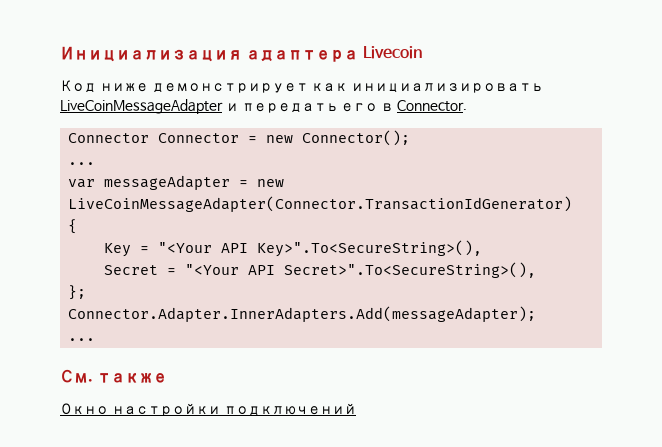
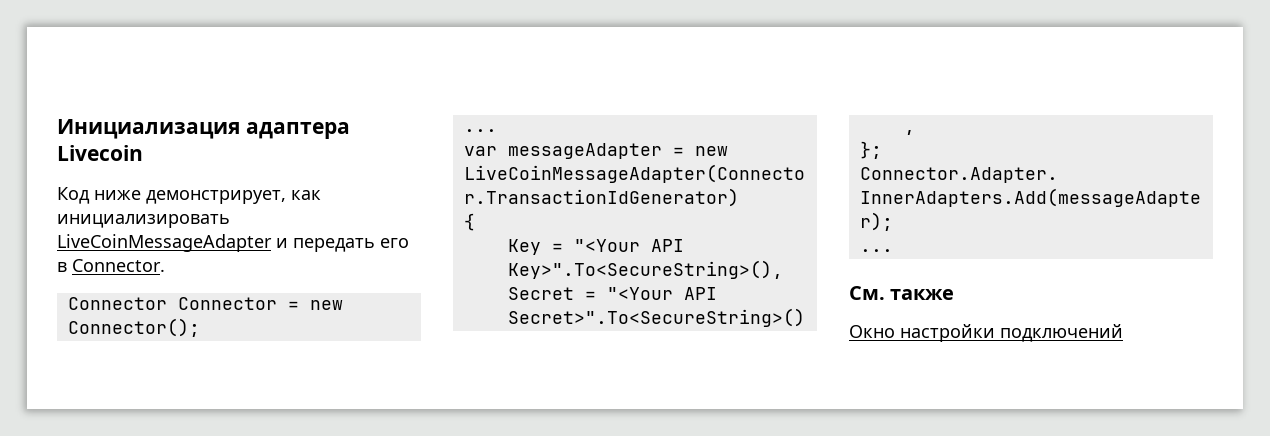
- Код ниже демонстрирует как инициализировать LiveCoinMessageAdapter и передать его в Connector.
+ Код ниже демонстрирует, как инициализировать LiveCoinMessageAdapter и передать его в Connector.

